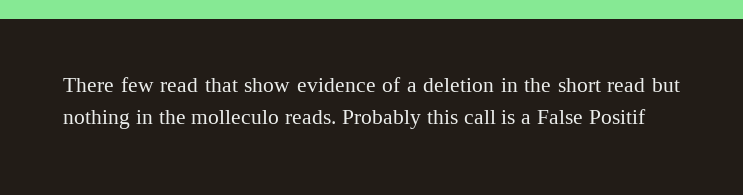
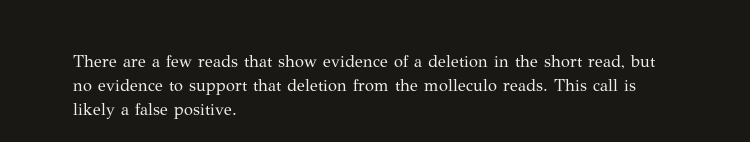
- There few read that show evidence of a deletion in the short read but nothing in the molleculo reads. Probably this call is a False Positif
+ There are a few reads that show evidence of a deletion in the short read, but no evidence to support that deletion from the molleculo reads. This call is likely a false positive.

